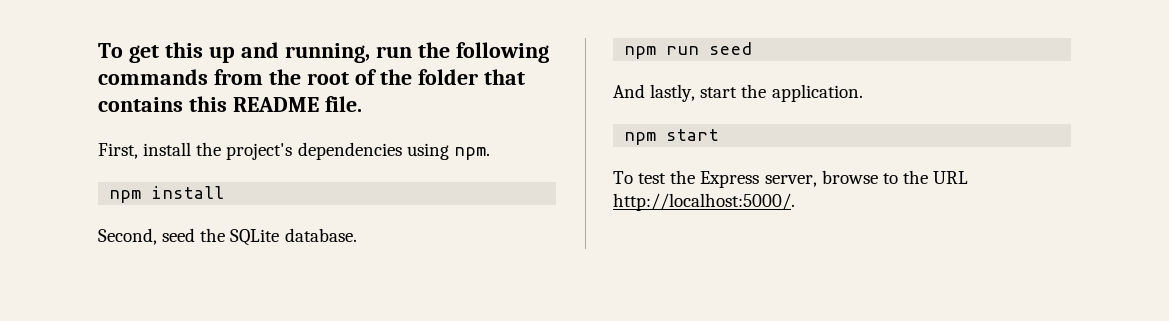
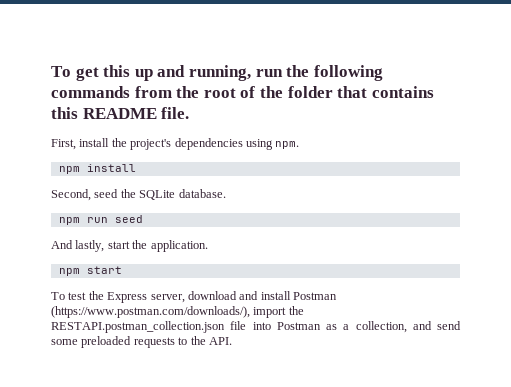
- To test the Express server, browse to the URL http://localhost:5000/.
+ To test the Express server, download and install Postman (https://www.postman.com/downloads/), import the RESTAPI.postman_collection.json file into Postman as a collection, and send some preloaded requests to the API.

